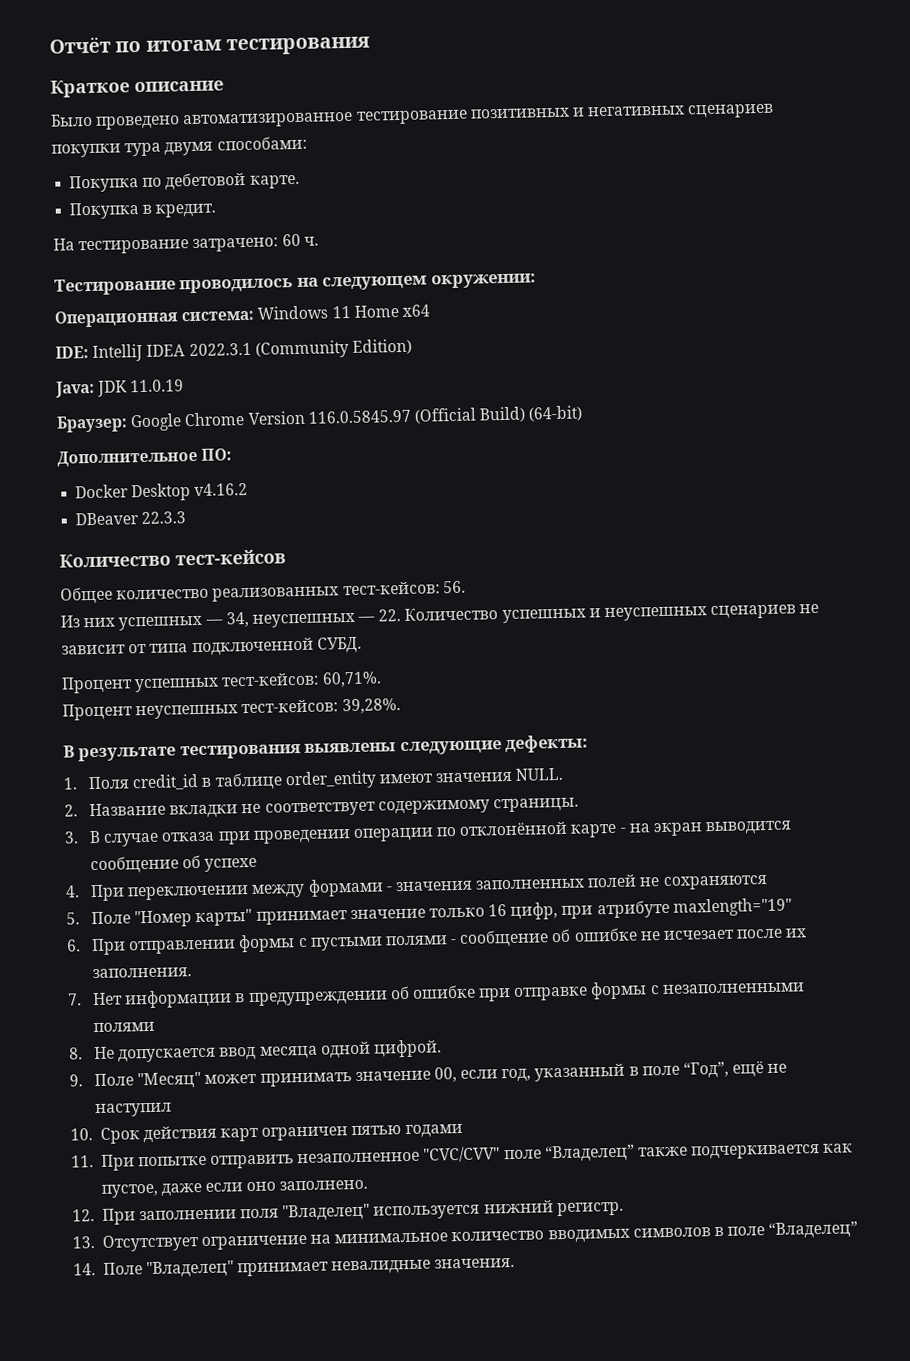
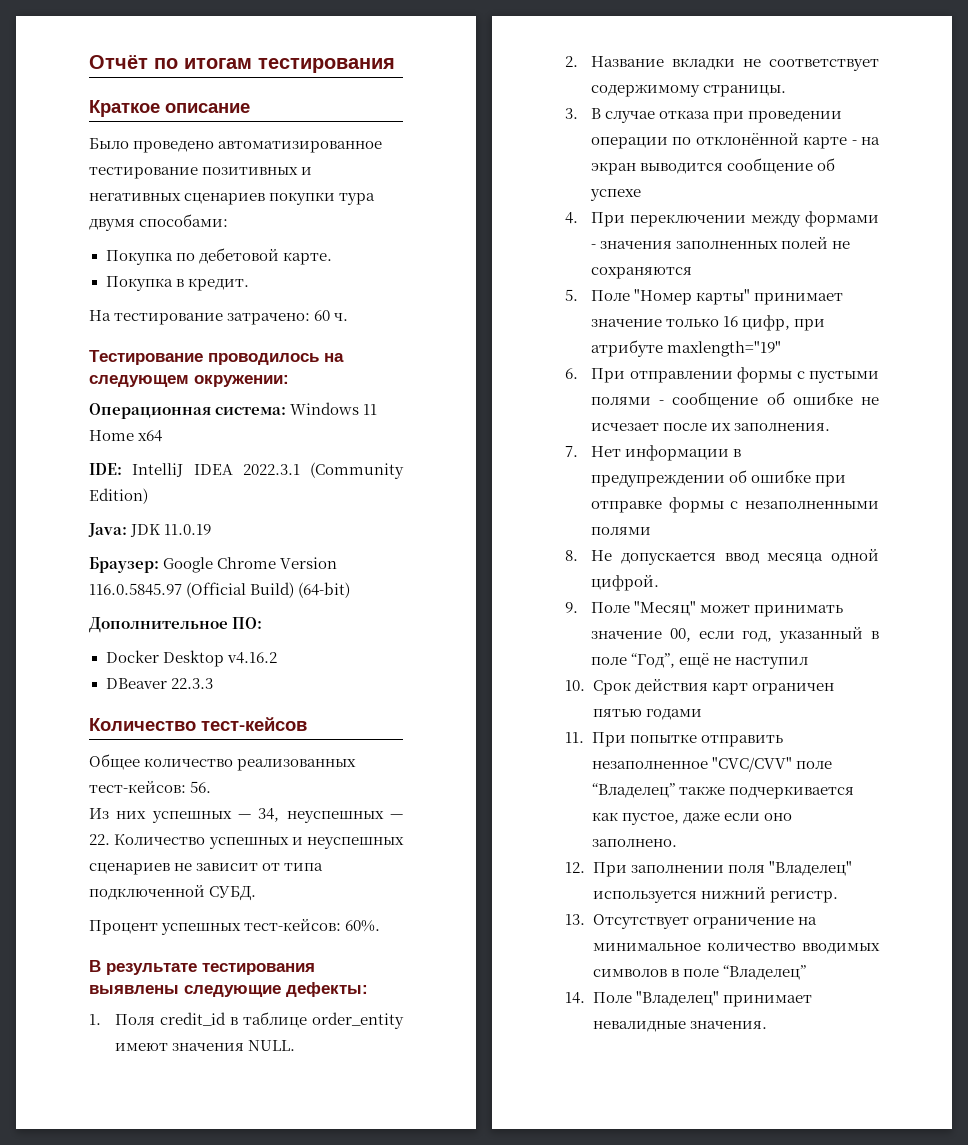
- Процент успешных тест-кейсов: 60,71%.
- Процент неуспешных тест-кейсов: 39,28%.
+ Процент успешных тест-кейсов: 60%.

